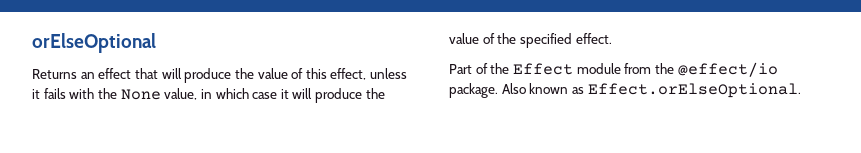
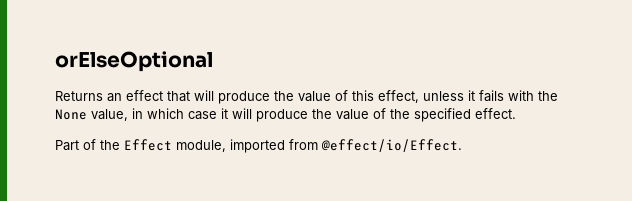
- Part of the Effect module from the @effect/io package. Also known as Effect.orElseOptional.
+ Part of the Effect module, imported from @effect/io/Effect.

